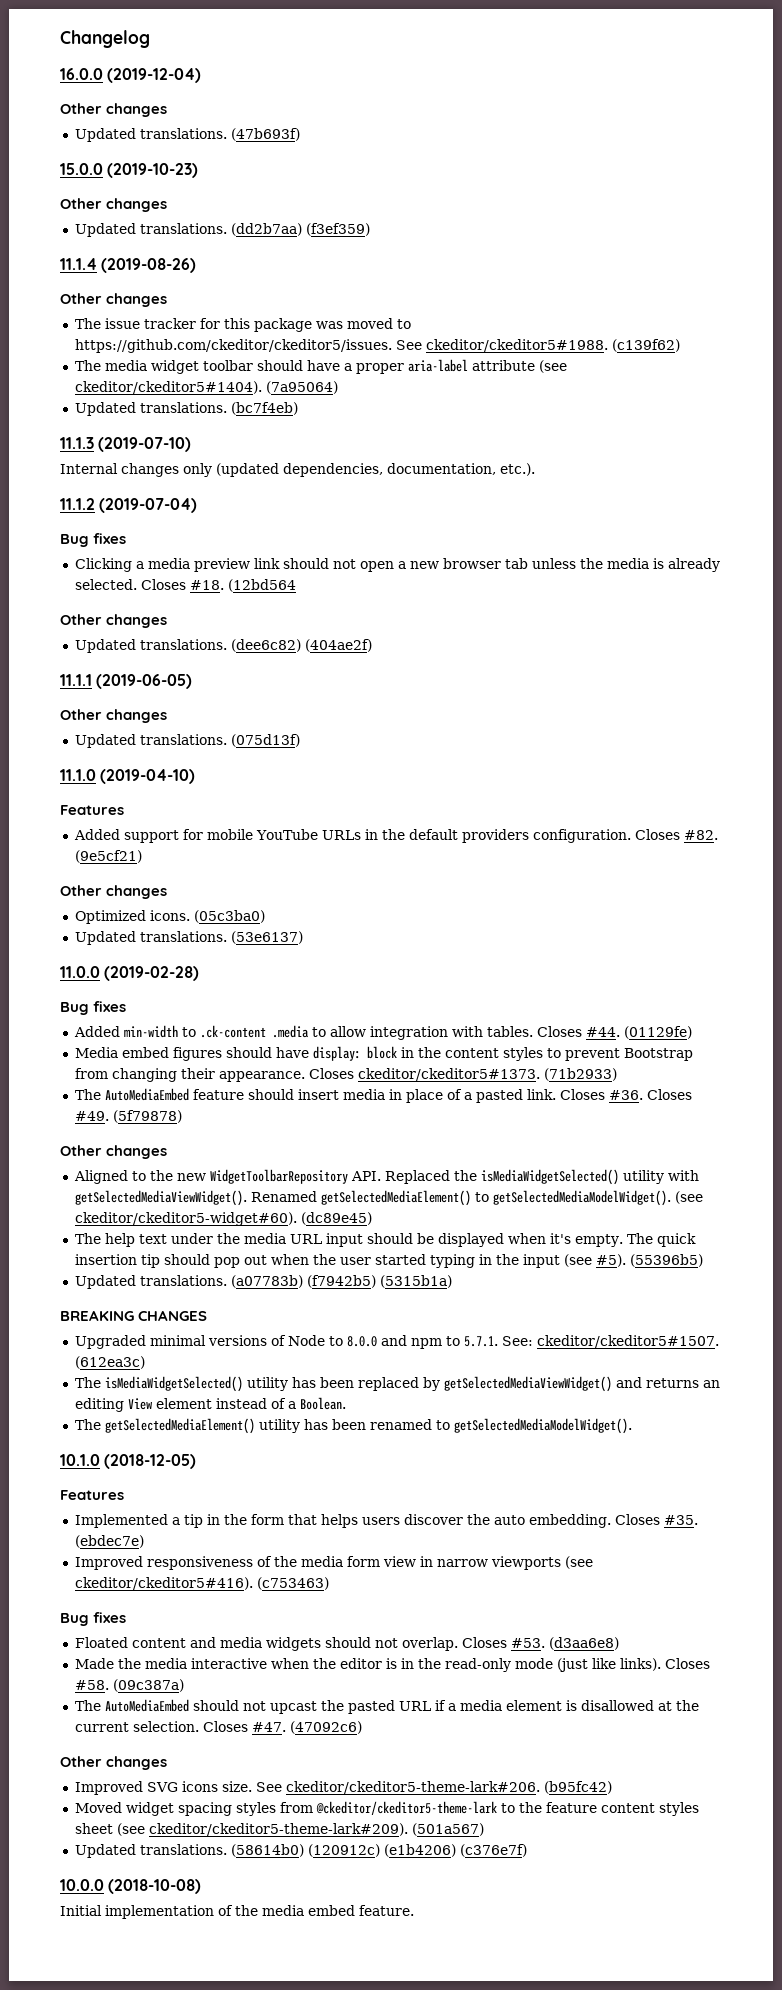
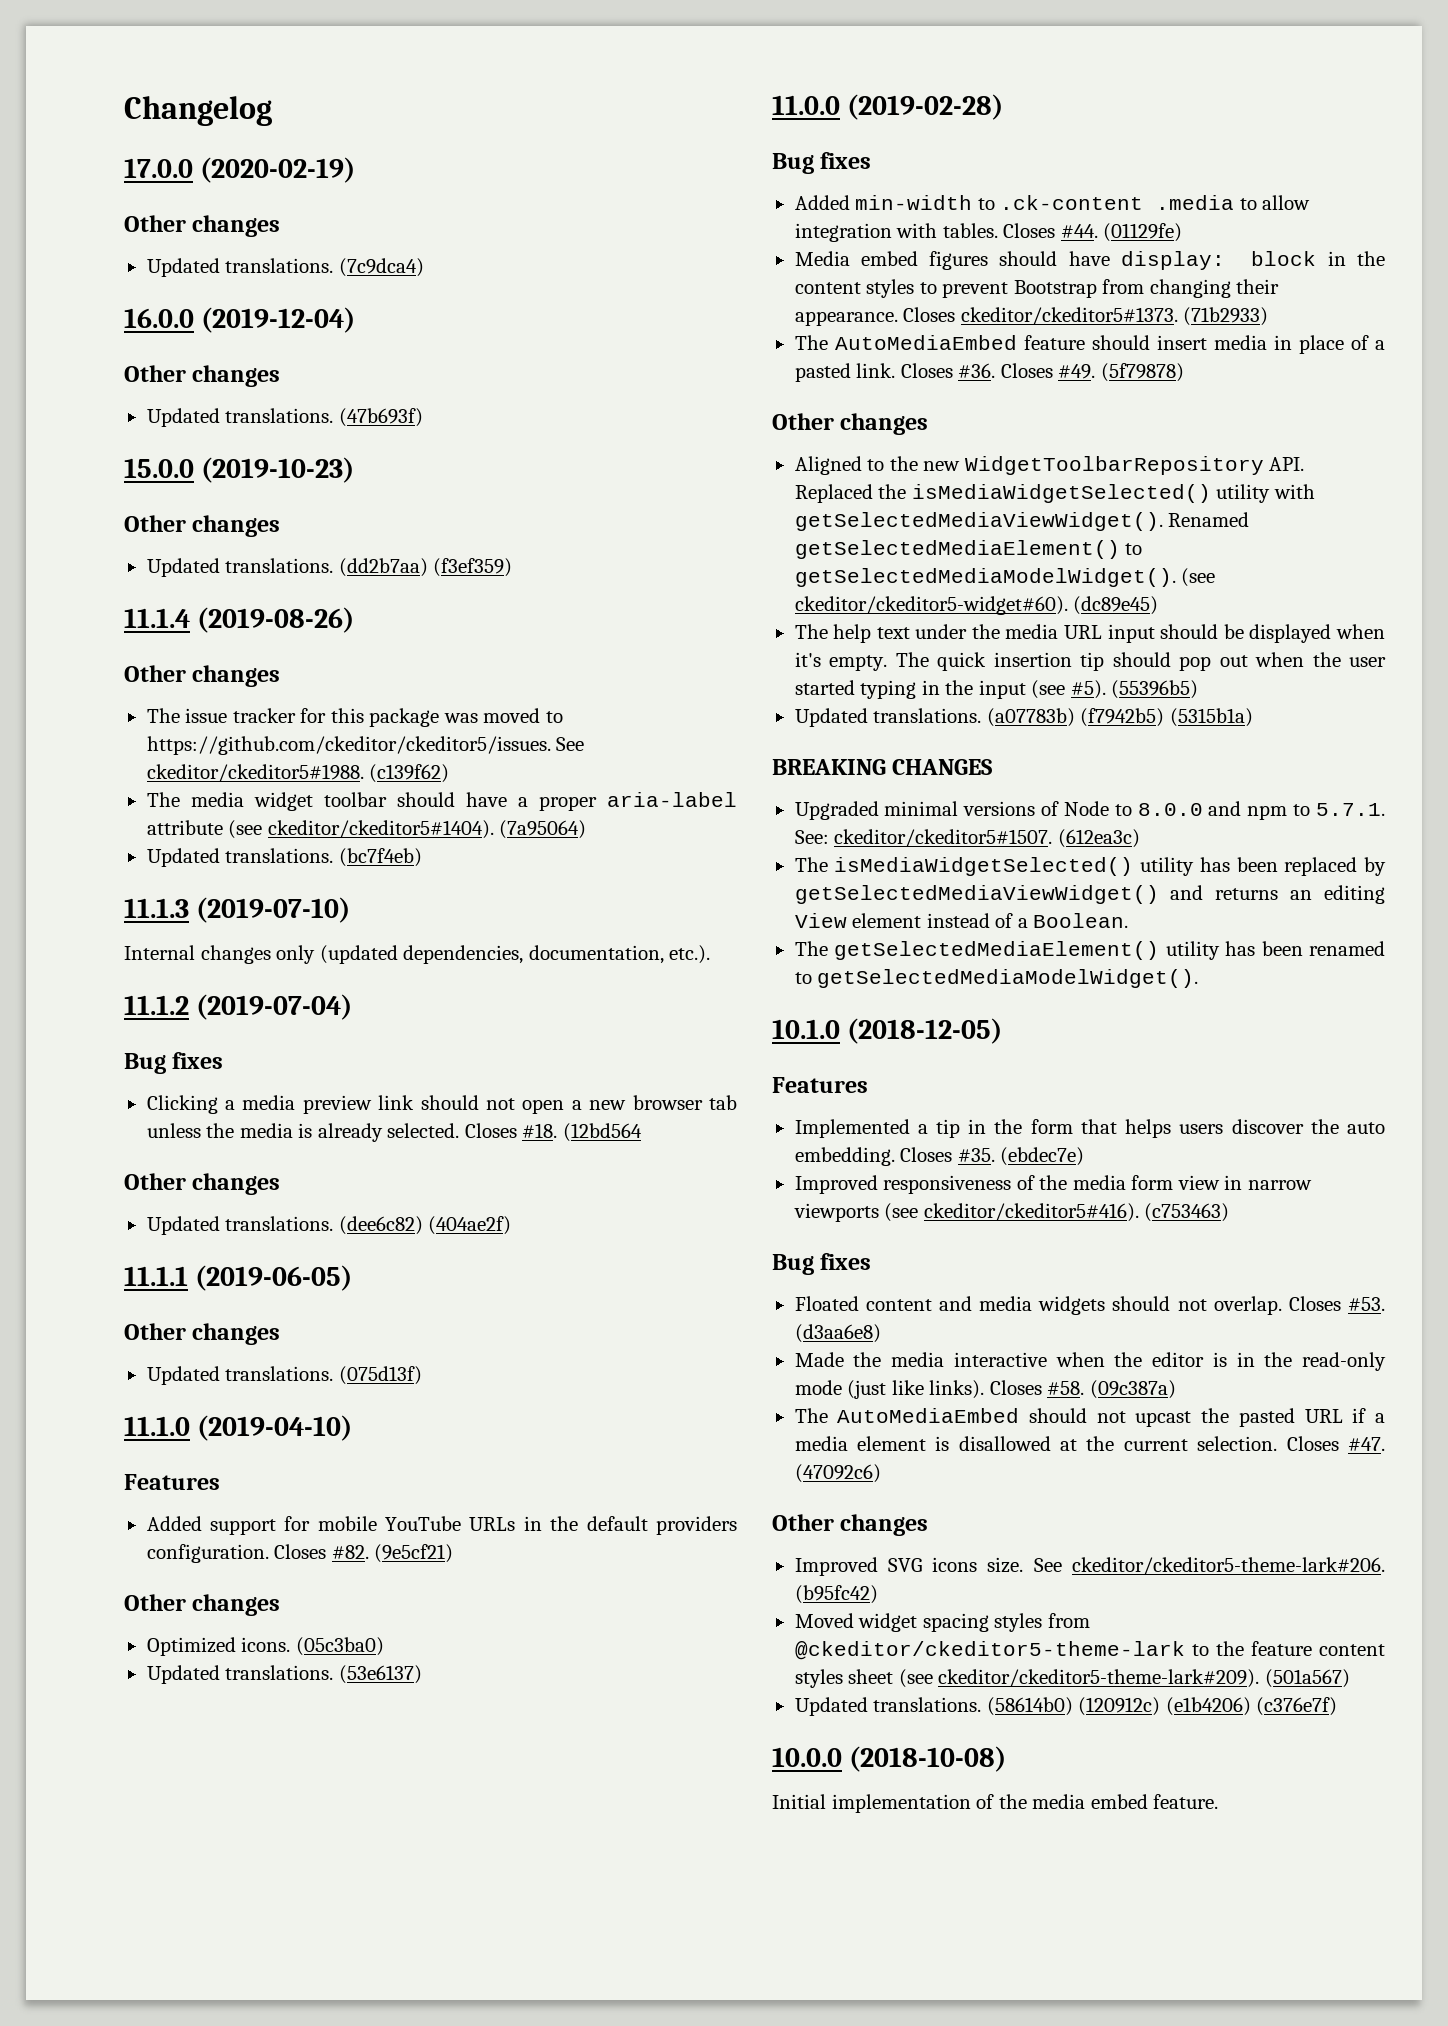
+ 17.0.0 (2020-02-19)
+ Other changes
+ Updated translations. (7c9dca4)

